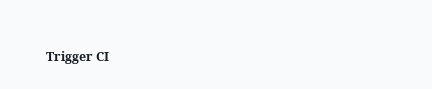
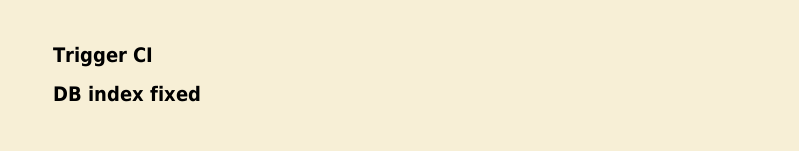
+ DB index fixed

